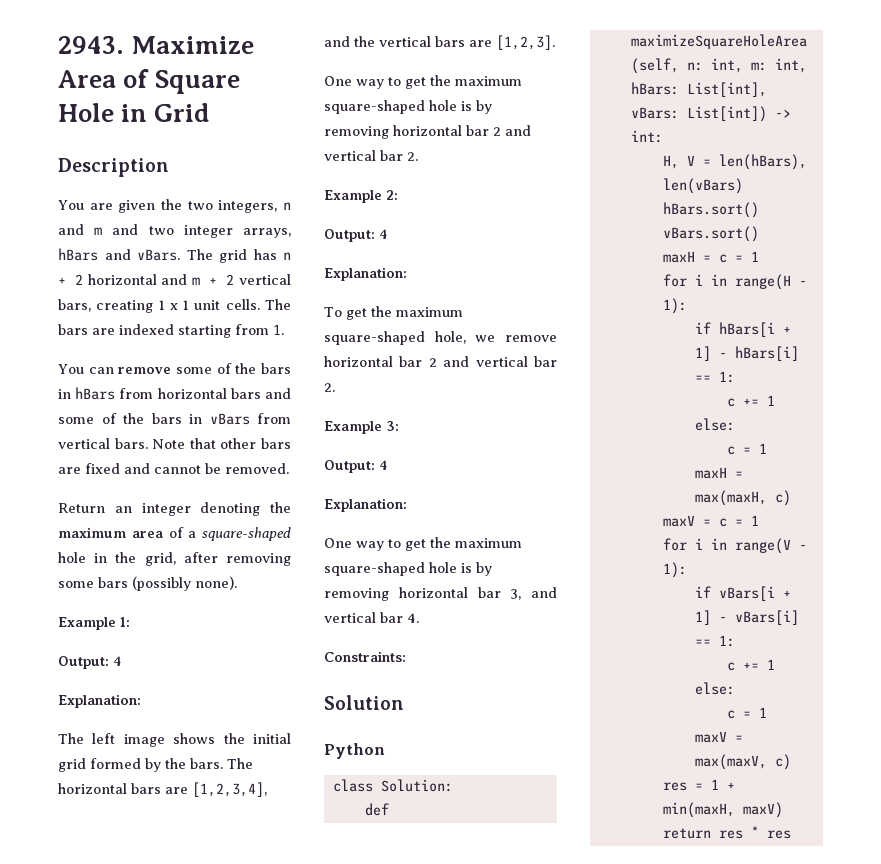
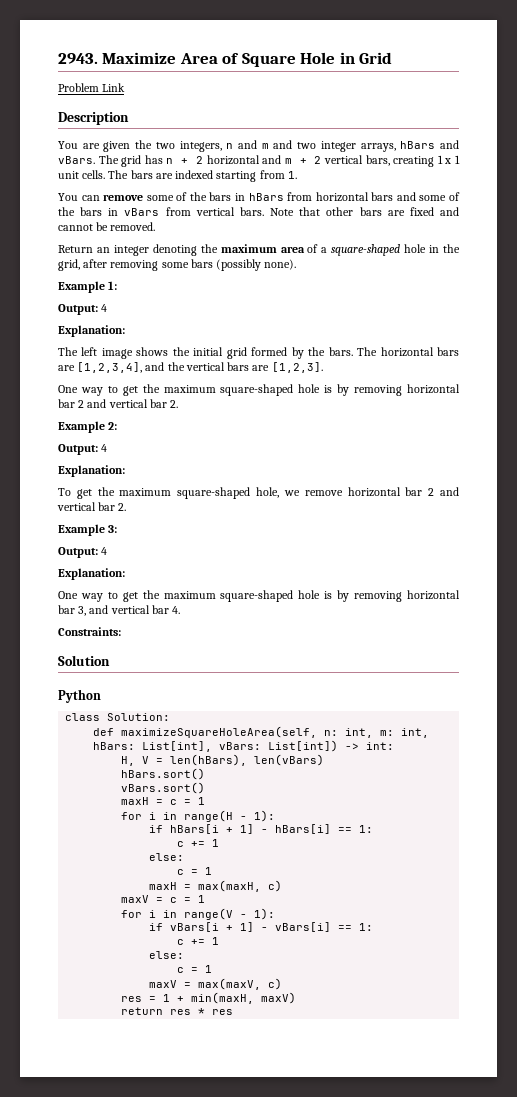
+ Problem Link

